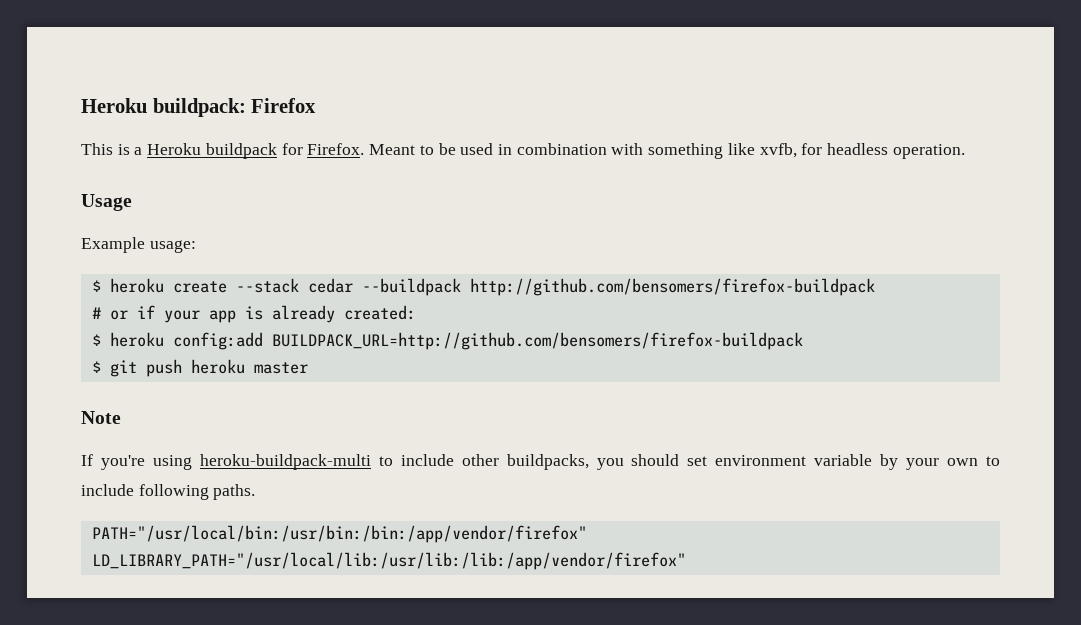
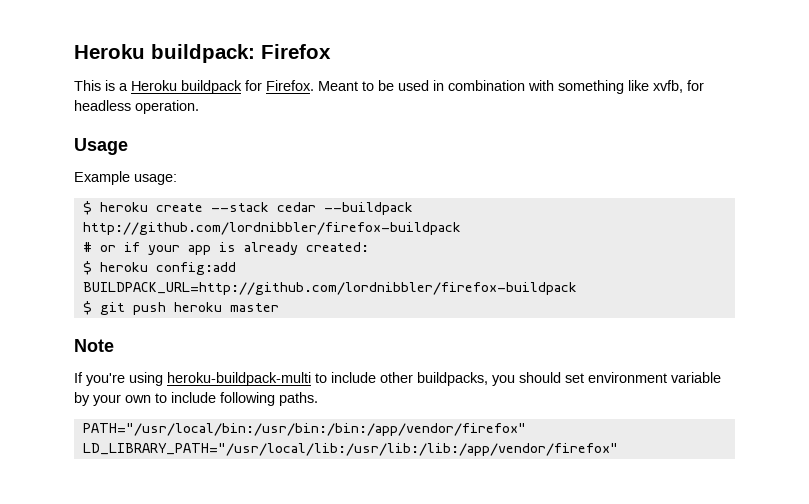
- $ heroku create --stack cedar --buildpack http://github.com/bensomers/firefox-buildpack
+ $ heroku create --stack cedar --buildpack http://github.com/lordnibbler/firefox-buildpack
- $ heroku config:add BUILDPACK_URL=http://github.com/bensomers/firefox-buildpack
+ $ heroku config:add BUILDPACK_URL=http://github.com/lordnibbler/firefox-buildpack

